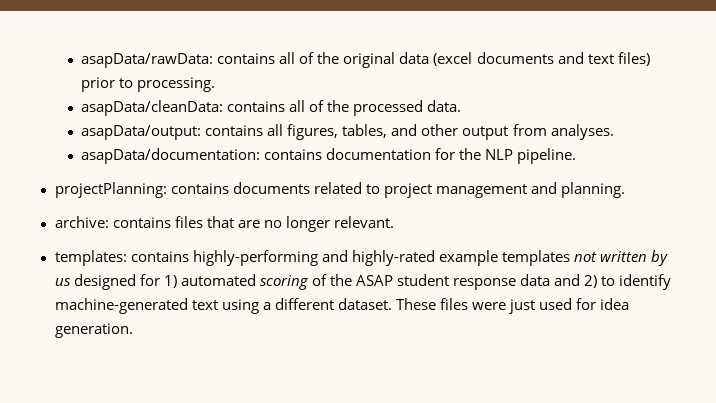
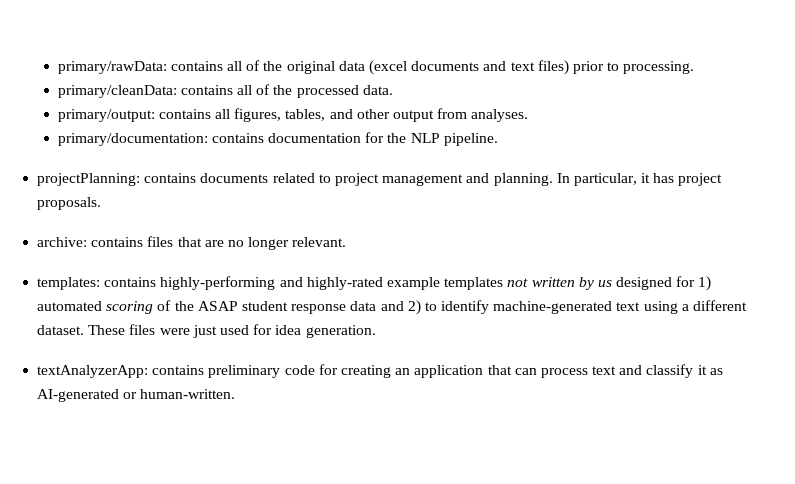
- asapData/rawData: contains all of the original data (excel documents and text files) prior to processing.
+ primary/rawData: contains all of the original data (excel documents and text files) prior to processing.
- asapData/cleanData: contains all of the processed data.
+ primary/cleanData: contains all of the processed data.
- asapData/output: contains all figures, tables, and other output from analyses.
+ primary/output: contains all figures, tables, and other output from analyses.
- asapData/documentation: contains documentation for the NLP pipeline.
+ primary/documentation: contains documentation for the NLP pipeline.
+ In particular, it has project proposals.
+ textAnalyzerApp: contains preliminary code for creating an application that can process text and classify it as AI-generated or human-written.

